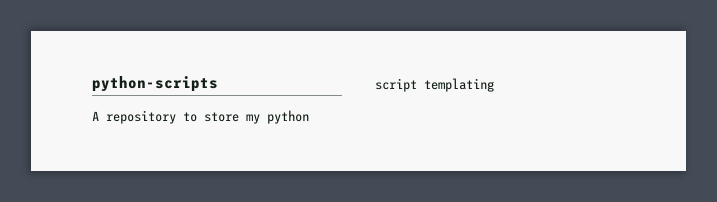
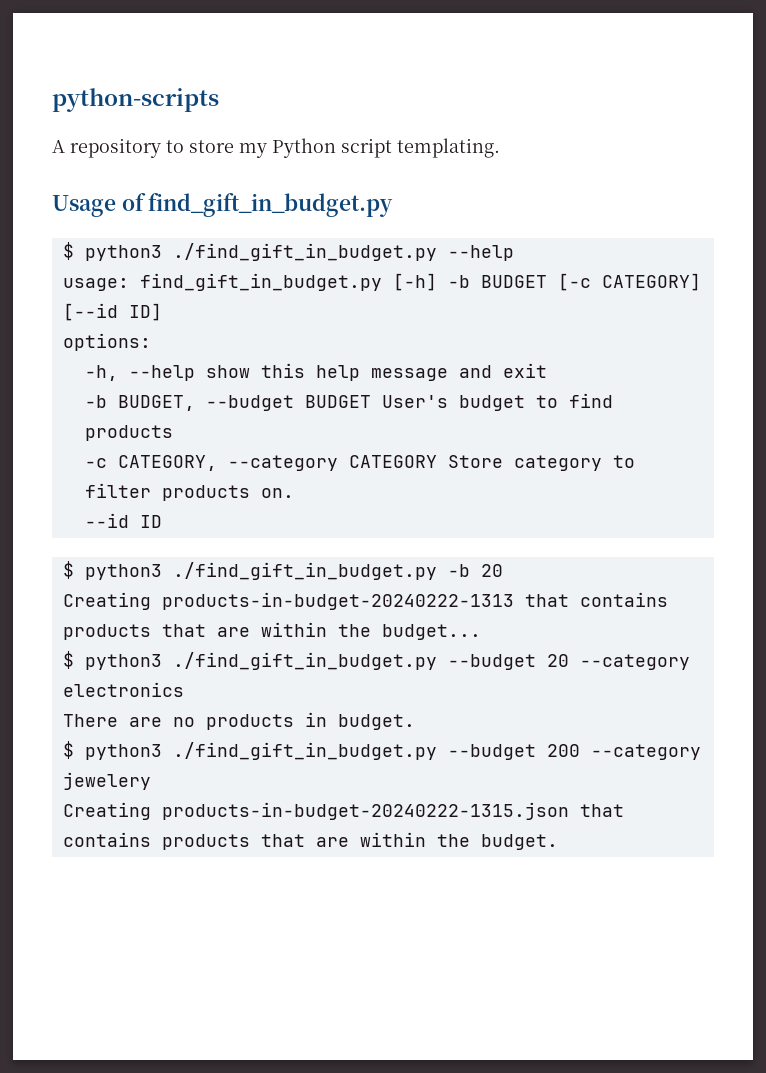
- A repository to store my python script templating
+ A repository to store my Python script templating.
+ Usage of find_gift_in_budget.py
+ $ python3 ./find_gift_in_budget.py --help
+ usage: find_gift_in_budget.py [-h] -b BUDGET [-c CATEGORY] [--id ID]
+ options:
+ -h, --help show this help message and exit
+ -b BUDGET, --budget BUDGET User's budget to find products
+ -c CATEGORY, --category CATEGORY Store category to filter products on.
+ --id ID
+ $ python3 ./find_gift_in_budget.py -b 20
+ Creating products-in-budget-20240222-1313 that contains products that are within the budget...
+ $ python3 ./find_gift_in_budget.py --budget 20 --category electronics
+ There are no products in budget.
+ $ python3 ./find_gift_in_budget.py --budget 200 --category jewelery
+ Creating products-in-budget-20240222-1315.json that contains products that are within the budget.

